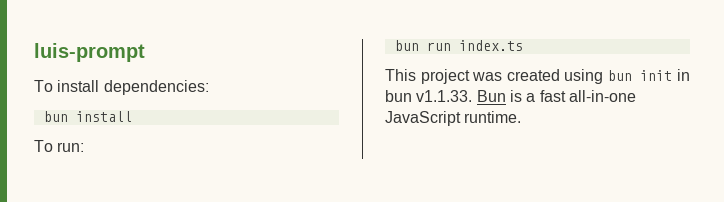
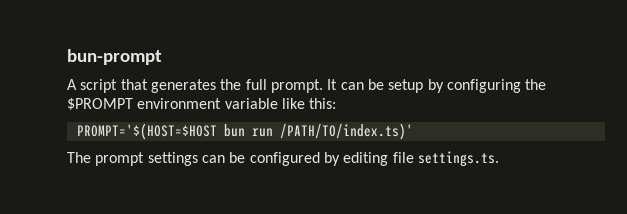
- luis-prompt
- To install dependencies:
- bun install
- To run:
- bun run index.ts
- This project was created using bun init in bun v1.1.33. Bun is a fast all-in-one JavaScript runtime.
+ bun-prompt
+ A script that generates the full prompt. It can be setup by configuring the $PROMPT environment variable like this:
+ PROMPT='$(HOST=$HOST bun run /PATH/TO/index.ts)'
+ The prompt settings can be configured by editing file settings.ts.

